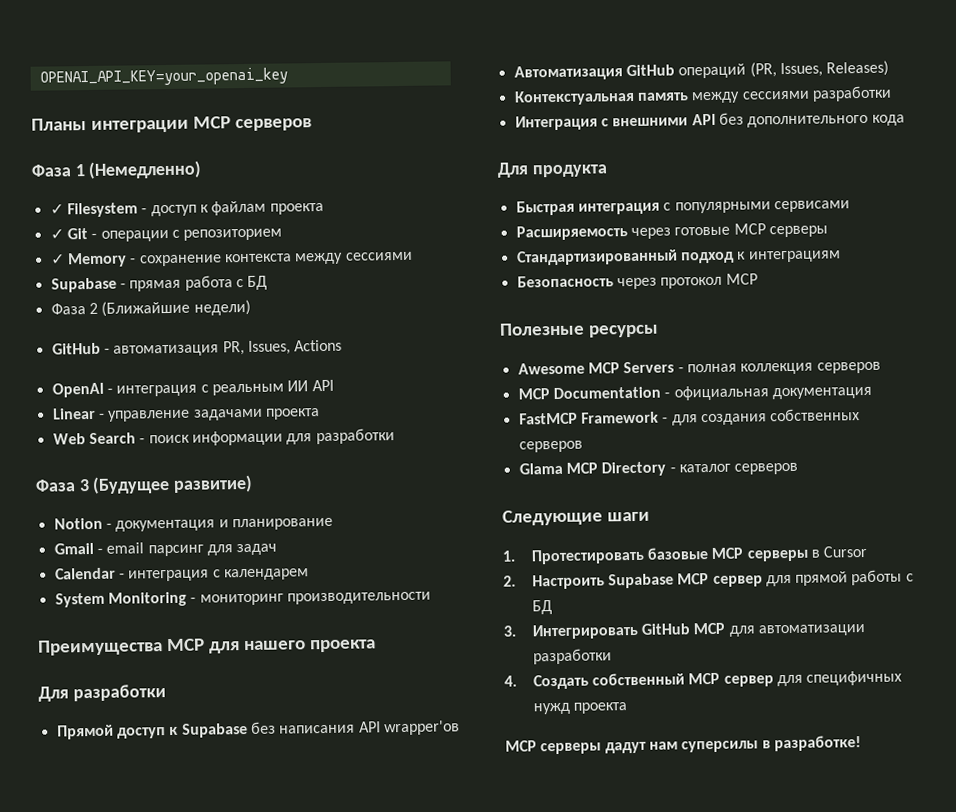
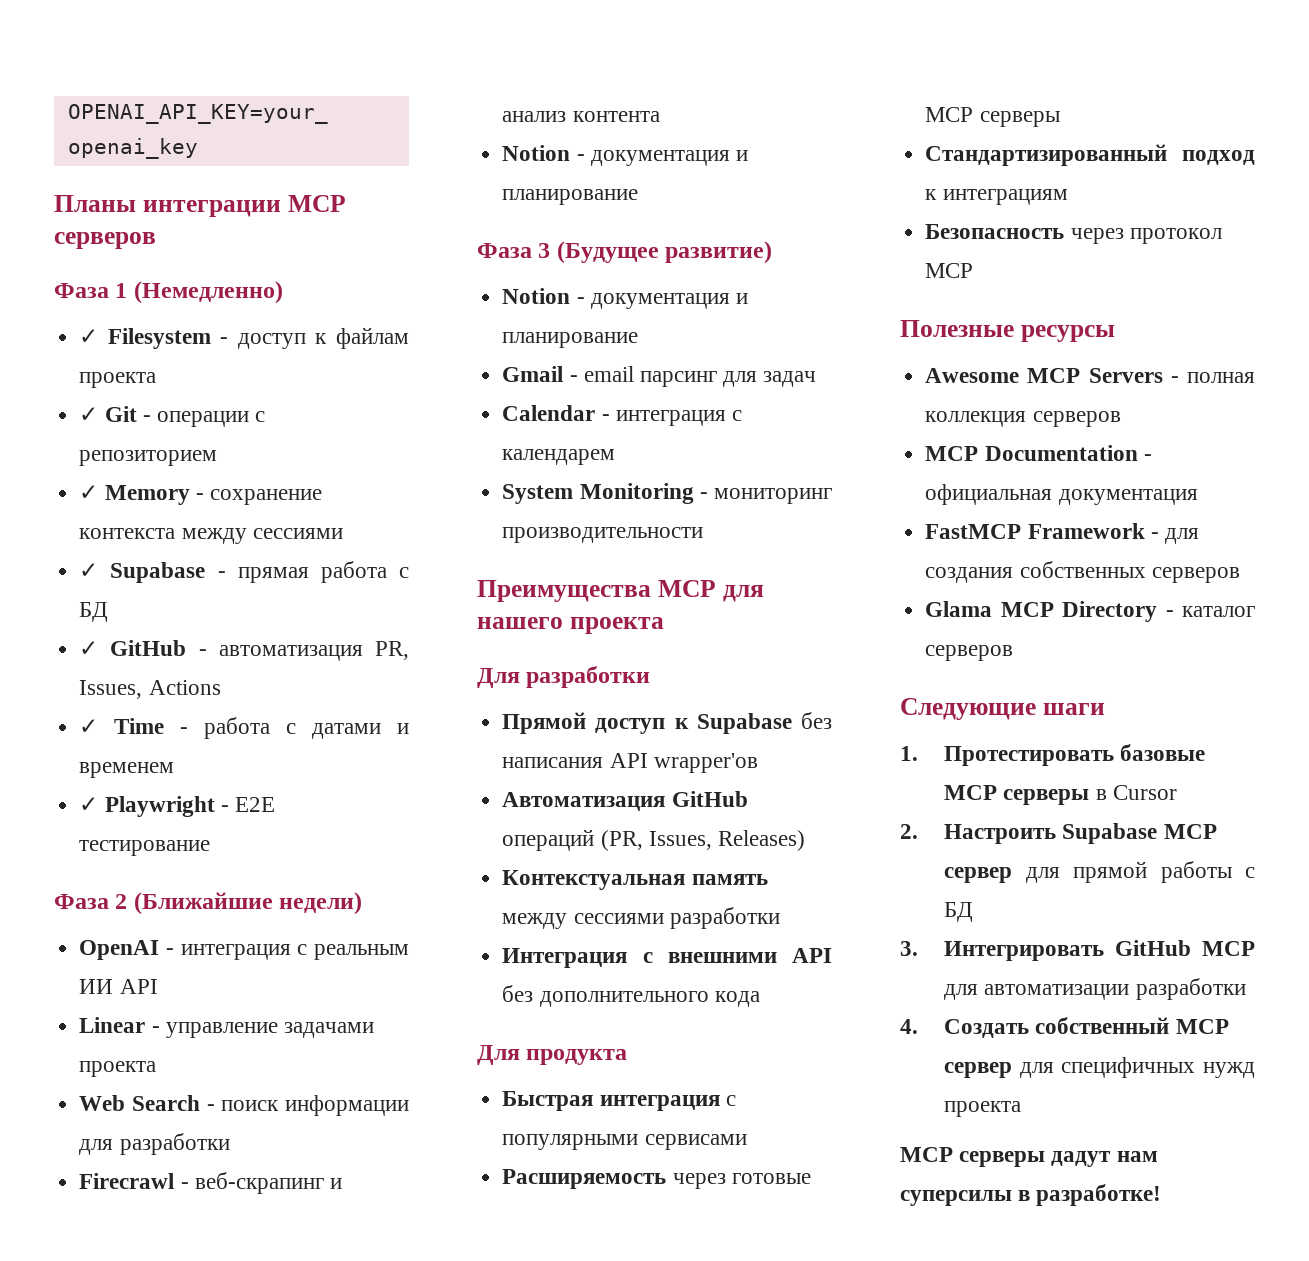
- Supabase - прямая работа с БД
+ ✓ Supabase - прямая работа с БД
- Фаза 2 (Ближайшие недели)
- GitHub - автоматизация PR, Issues, Actions
+ ✓ GitHub - автоматизация PR, Issues, Actions
+ ✓ Time - работа с датами и временем
+ ✓ Playwright - E2E тестирование
+ Фаза 2 (Ближайшие недели)
+ Firecrawl - веб-скрапинг и анализ контента
+ Notion - документация и планирование

